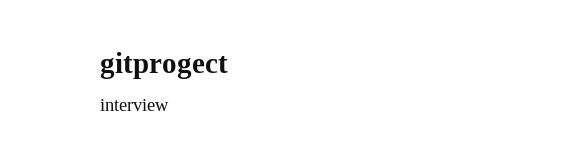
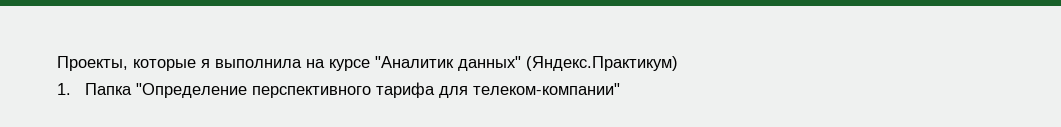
- gitprogect
- interview
+ Проекты, которые я выполнила на курсе "Аналитик данных" (Яндекс.Практикум)
+ 1. Папка "Определение перспективного тарифа для телеком-компании"

